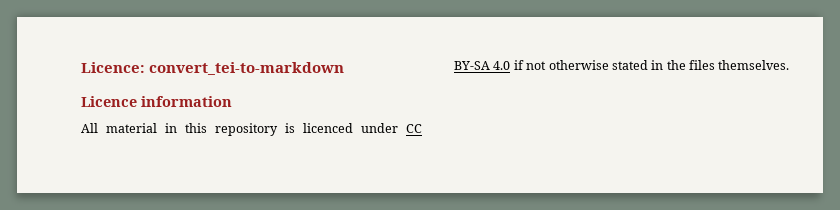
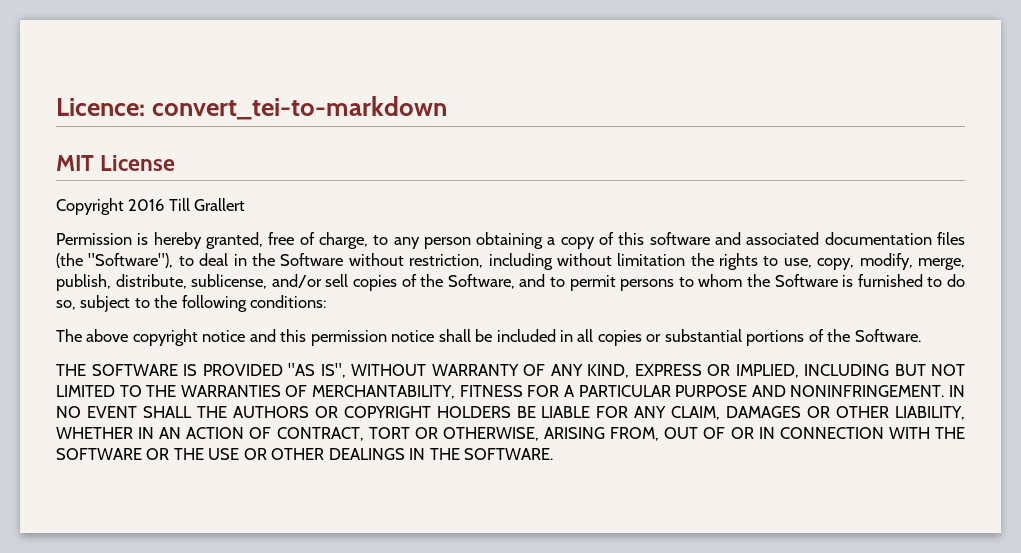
- Licence information
- All material in this repository is licenced under CC BY-SA 4.0 if not otherwise stated in the files themselves.
+ MIT License
+ Copyright 2016 Till Grallert
+ Permission is hereby granted, free of charge, to any person obtaining a copy of this software and associated documentation files (the "Software"), to deal in the Software without restriction, including without limitation the rights to use, copy, modify, merge, publish, distribute, sublicense, and/or sell copies of the Software, and to permit persons to whom the Software is furnished to do so, subject to the following conditions:
+ The above copyright notice and this permission notice shall be included in all copies or substantial portions of the Software.
+ THE SOFTWARE IS PROVIDED "AS IS", WITHOUT WARRANTY OF ANY KIND, EXPRESS OR IMPLIED, INCLUDING BUT NOT LIMITED TO THE WARRANTIES OF MERCHANTABILITY, FITNESS FOR A PARTICULAR PURPOSE AND NONINFRINGEMENT. IN NO EVENT SHALL THE AUTHORS OR COPYRIGHT HOLDERS BE LIABLE FOR ANY CLAIM, DAMAGES OR OTHER LIABILITY, WHETHER IN AN ACTION OF CONTRACT, TORT OR OTHERWISE, ARISING FROM, OUT OF OR IN CONNECTION WITH THE SOFTWARE OR THE USE OR OTHER DEALINGS IN THE SOFTWARE.

